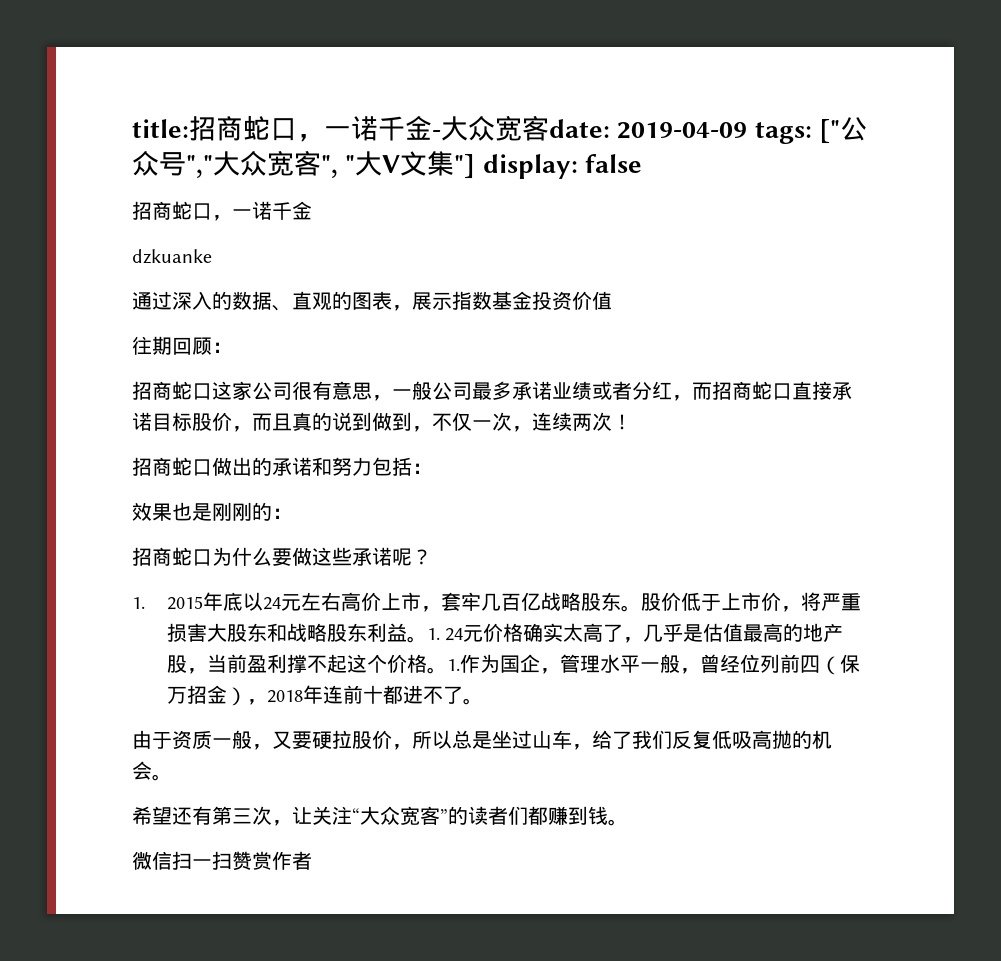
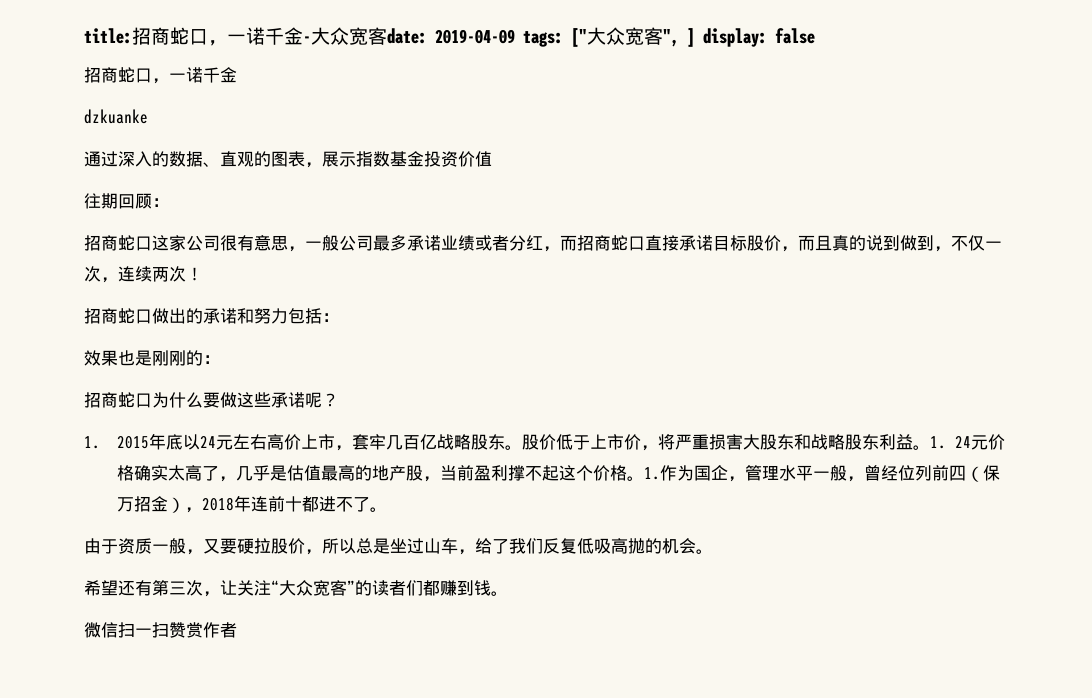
- title:招商蛇口，一诺千金-大众宽客date: 2019-04-09 tags: ["公众号","大众宽客", "大V文集"] display: false
+ title:招商蛇口，一诺千金-大众宽客date: 2019-04-09 tags: ["大众宽客", ] display: false

